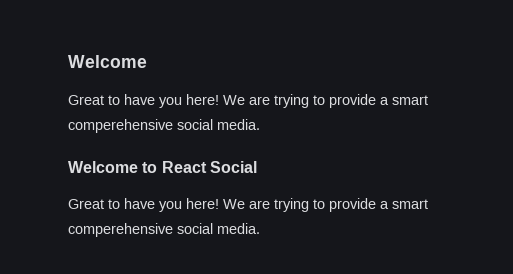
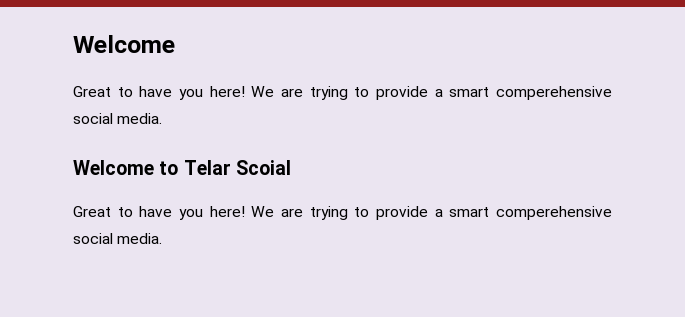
- Welcome to React Social
+ Welcome to Telar Scoial

